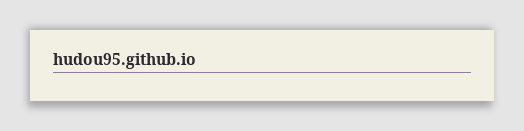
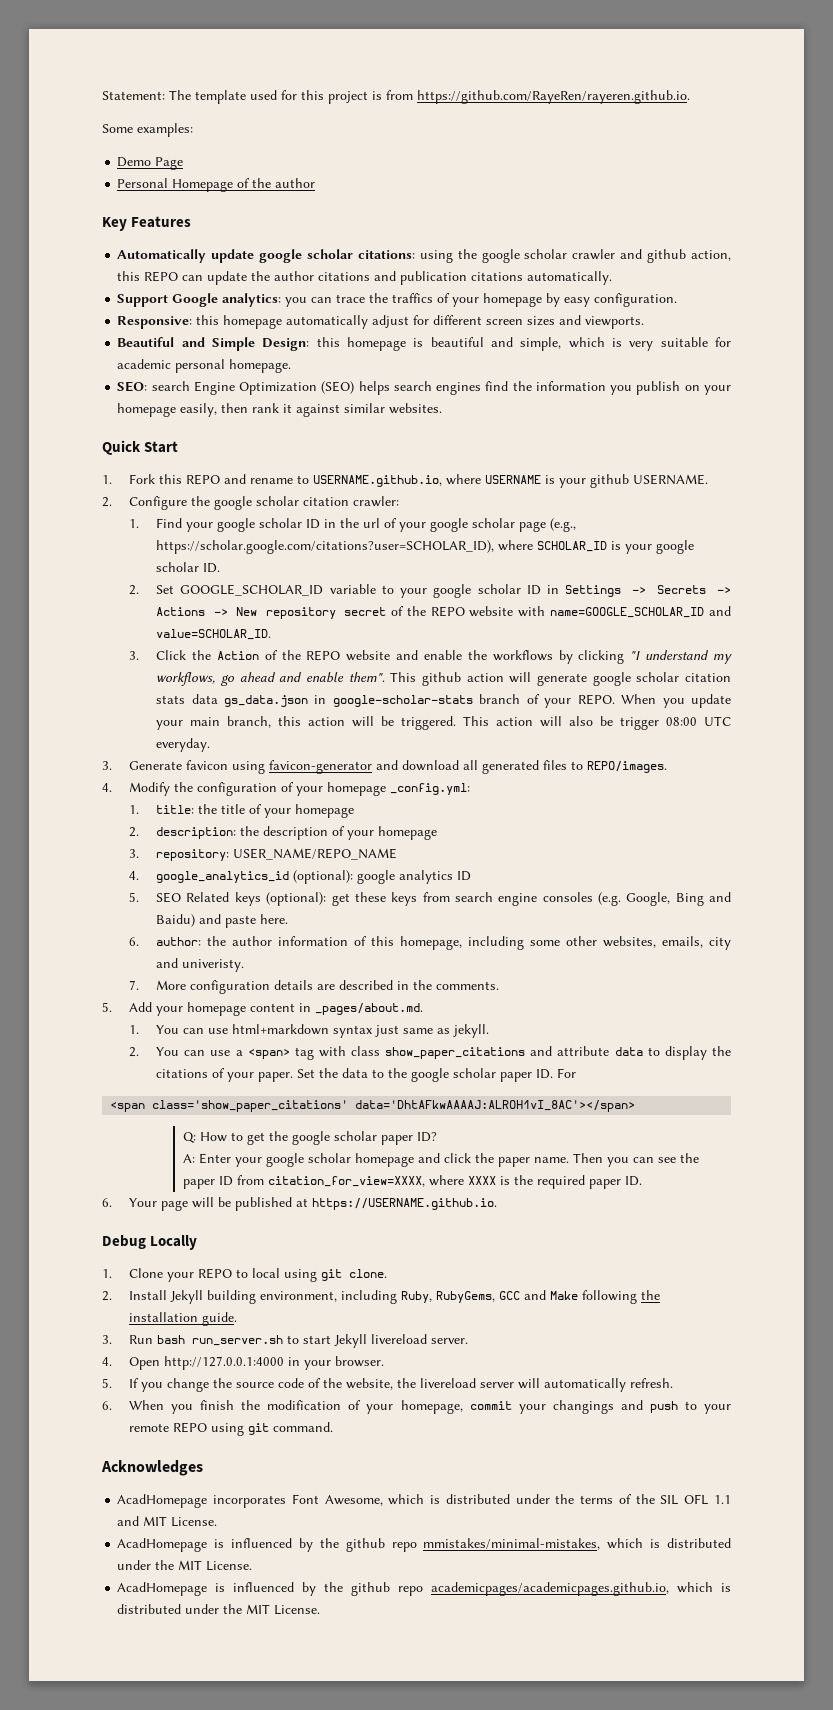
- hudou95.github.io
+ Statement: The template used for this project is from https://github.com/RayeRen/rayeren.github.io.
+ Some examples:
+ Demo Page
+ Personal Homepage of the author
+ Key Features
+ Automatically update google scholar citations: using the google scholar crawler and github action, this REPO can update the author citations and publication citations automatically.
+ Support Google analytics: you can trace the traffics of your homepage by easy configuration.
+ Responsive: this homepage automatically adjust for different screen sizes and viewports.
+ Beautiful and Simple Design: this homepage is beautiful and simple, which is very suitable for academic personal homepage.
+ SEO: search Engine Optimization (SEO) helps search engines find the information you publish on your homepage easily, then rank it against similar websites.
+ Quick Start
+ 1. Fork this REPO and rename to USERNAME.github.io, where USERNAME is your github USERNAME.
+ 2. Configure the google scholar citation crawler:
+ 1. Find your google scholar ID in the url of your google scholar page (e.g., https://scholar.google.com/citations?user=SCHOLAR_ID), where SCHOLAR_ID is your google scholar ID.
+ 2. Set GOOGLE_SCHOLAR_ID variable to your google scholar ID in Settings -> Secrets -> Actions -> New repository secret of the REPO website with name=GOOGLE_SCHOLAR_ID and value=SCHOLAR_ID.
+ 3. Click the Action of the REPO website and enable the workflows by clicking "I understand my workflows, go ahead and enable them". This github action will generate google scholar citation stats data gs_data.json in google-scholar-stats branch of your REPO. When you update your main branch, this action will be triggered. This action will also be trigger 08:00 UTC everyday.
+ 3. Generate favicon using favicon-generator and download all generated files to REPO/images.
+ 4. Modify the configuration of your homepage _config.yml:
+ 1. title: the title of your homepage
+ 2. description: the description of your homepage
+ 3. repository: USER_NAME/REPO_NAME
+ 4. google_analytics_id (optional): google analytics ID
+ 5. SEO Related keys (optional): get these keys from search engine consoles (e.g. Google, Bing and Baidu) and paste here.
+ 6. author: the author information of this homepage, including some other websites, emails, city and univeristy.
+ 7. More configuration details are described in the comments.
+ 5. Add your homepage content in _pages/about.md.
+ 1. You can use html+markdown syntax just same as jekyll.
+ 2. You can use a <span> tag with class show_paper_citations and attribute data to display the citations of your paper. Set the data to the google scholar paper ID. For
+ <span class='show_paper_citations' data='DhtAFkwAAAAJ:ALROH1vI_8AC'></span>
+ Q: How to get the google scholar paper ID?
+ A: Enter your google scholar homepage and click the paper name. Then you can see the paper ID from citation_for_view=XXXX, where XXXX is the required paper ID.
+ 6. Your page will be published at https://USERNAME.github.io.
+ Debug Locally
+ 1. Clone your REPO to local using git clone.
+ 2. Install Jekyll building environment, including Ruby, RubyGems, GCC and Make following the installation guide.
+ 3. Run bash run_server.sh to start Jekyll livereload server.
+ 4. Open http://127.0.0.1:4000 in your browser.
+ 5. If you change the source code of the website, the livereload server will automatically refresh.
+ 6. When you finish the modification of your homepage, commit your changings and push to your remote REPO using git command.
+ Acknowledges
+ AcadHomepage incorporates Font Awesome, which is distributed under the terms of the SIL OFL 1.1 and MIT License.
+ AcadHomepage is influenced by the github repo mmistakes/minimal-mistakes, which is distributed under the MIT License.
+ AcadHomepage is influenced by the github repo academicpages/academicpages.github.io, which is distributed under the MIT License.

